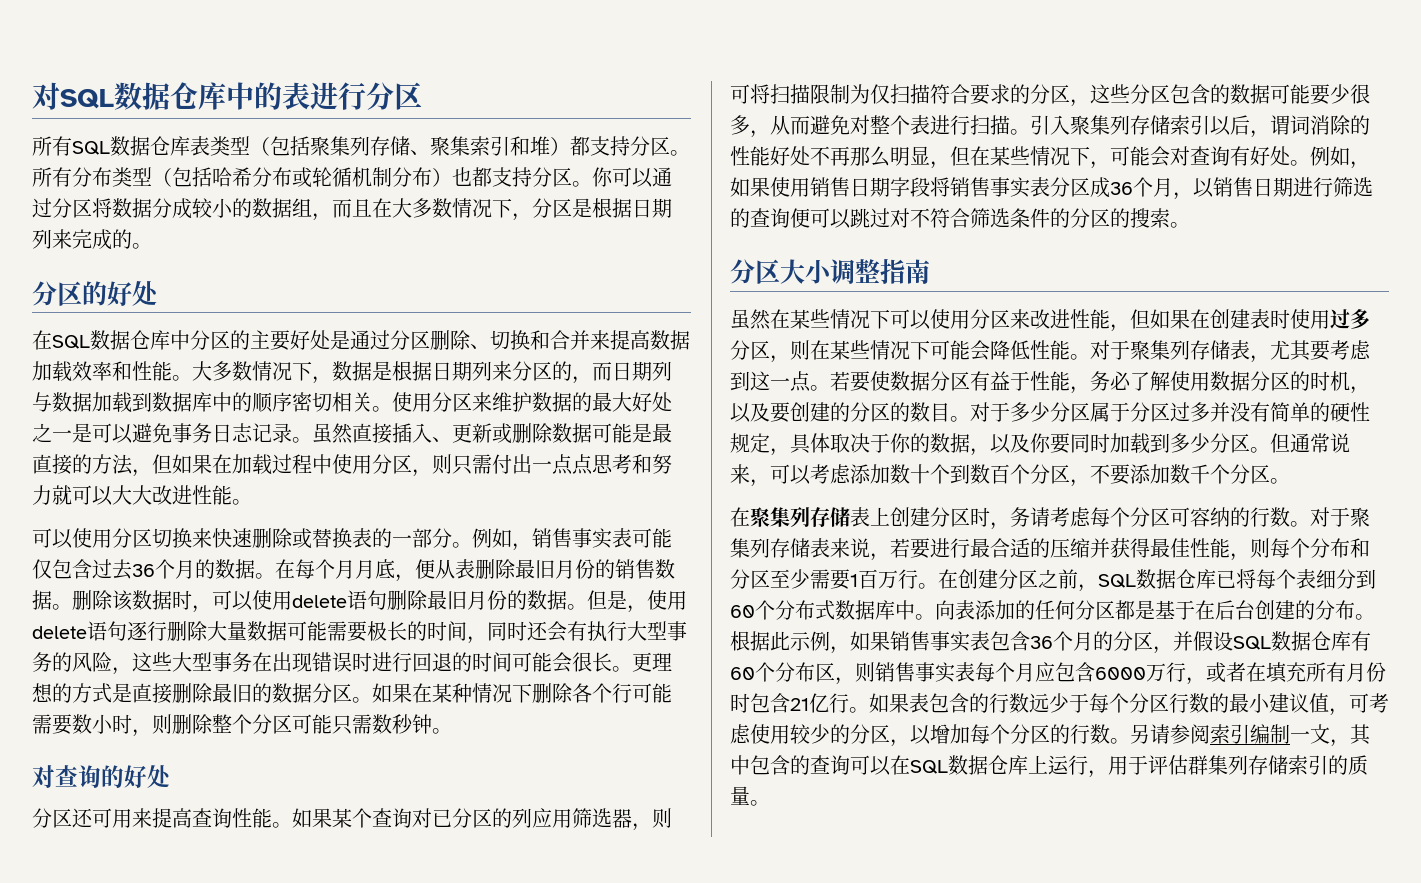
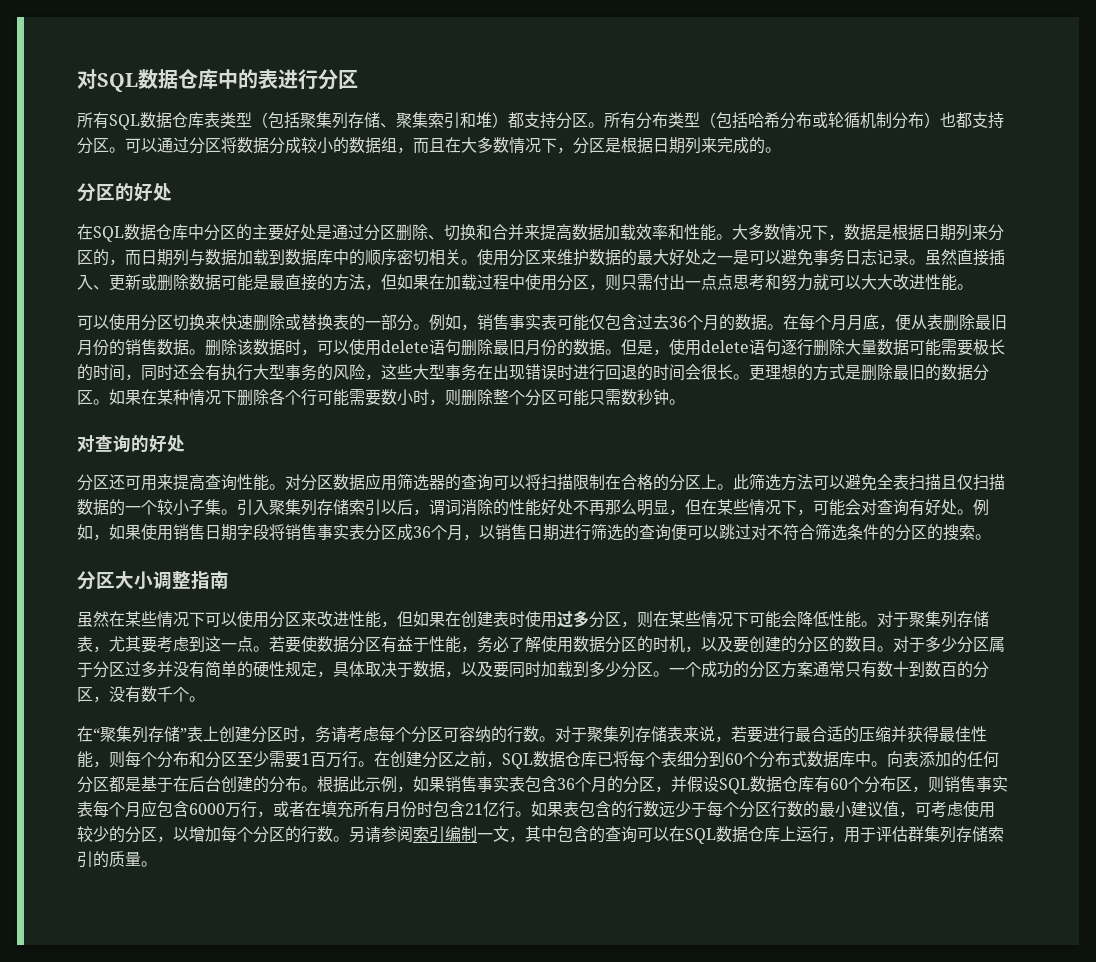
- 你可以通过分区将数据分成较小的数据组，而且在大多数情况下，分区是根据日期列来完成的。
+ 可以通过分区将数据分成较小的数据组，而且在大多数情况下，分区是根据日期列来完成的。
- 但是，使用delete语句逐行删除大量数据可能需要极长的时间，同时还会有执行大型事务的风险，这些大型事务在出现错误时进行回退的时间可能会很长。
+ 但是，使用delete语句逐行删除大量数据可能需要极长的时间，同时还会有执行大型事务的风险，这些大型事务在出现错误时进行回退的时间会很长。
- 更理想的方式是直接删除最旧的数据分区。
+ 更理想的方式是删除最旧的数据分区。
- 如果某个查询对已分区的列应用筛选器，则可将扫描限制为仅扫描符合要求的分区，这些分区包含的数据可能要少很多，从而避免对整个表进行扫描。
+ 对分区数据应用筛选器的查询可以将扫描限制在合格的分区上。此筛选方法可以避免全表扫描且仅扫描数据的一个较小子集。
- 对于多少分区属于分区过多并没有简单的硬性规定，具体取决于你的数据，以及你要同时加载到多少分区。
+ 对于多少分区属于分区过多并没有简单的硬性规定，具体取决于数据，以及要同时加载到多少分区。
- 但通常说来，可以考虑添加数十个到数百个分区，不要添加数千个分区。
+ 一个成功的分区方案通常只有数十到数百的分区，没有数千个。
- 在聚集列存储表上创建分区时，务请考虑每个分区可容纳的行数。
+ 在“聚集列存储”表上创建分区时，务请考虑每个分区可容纳的行数。

